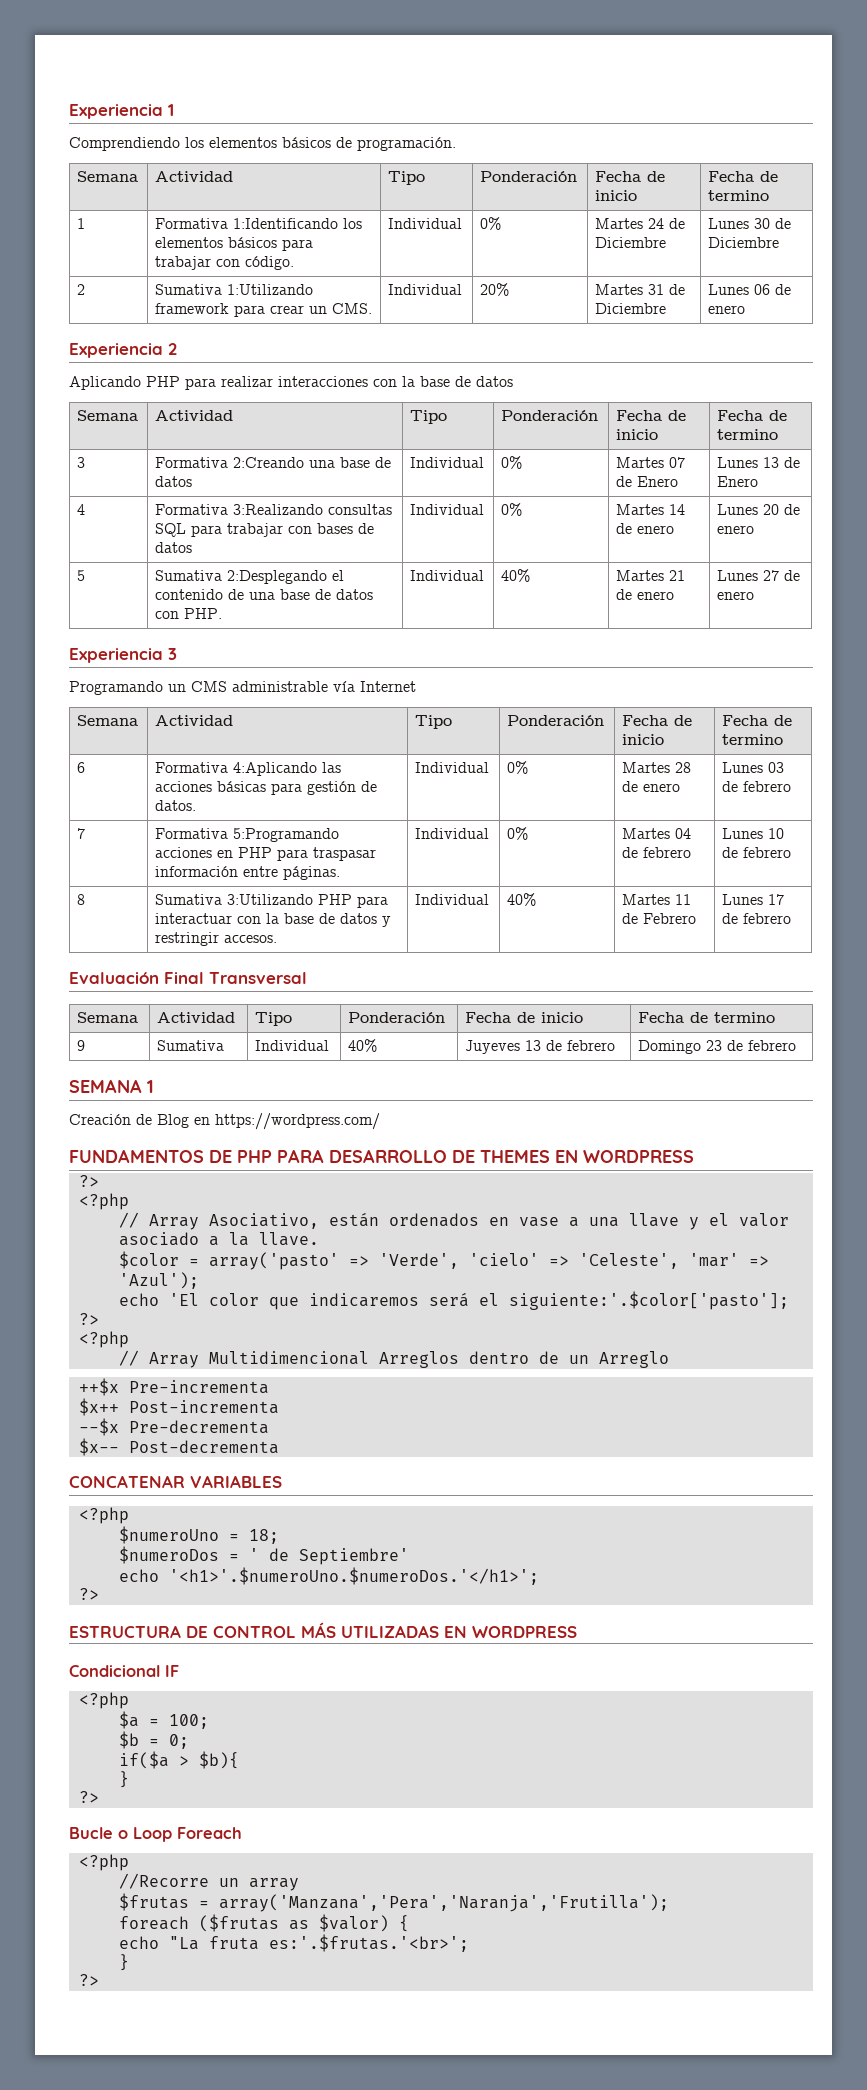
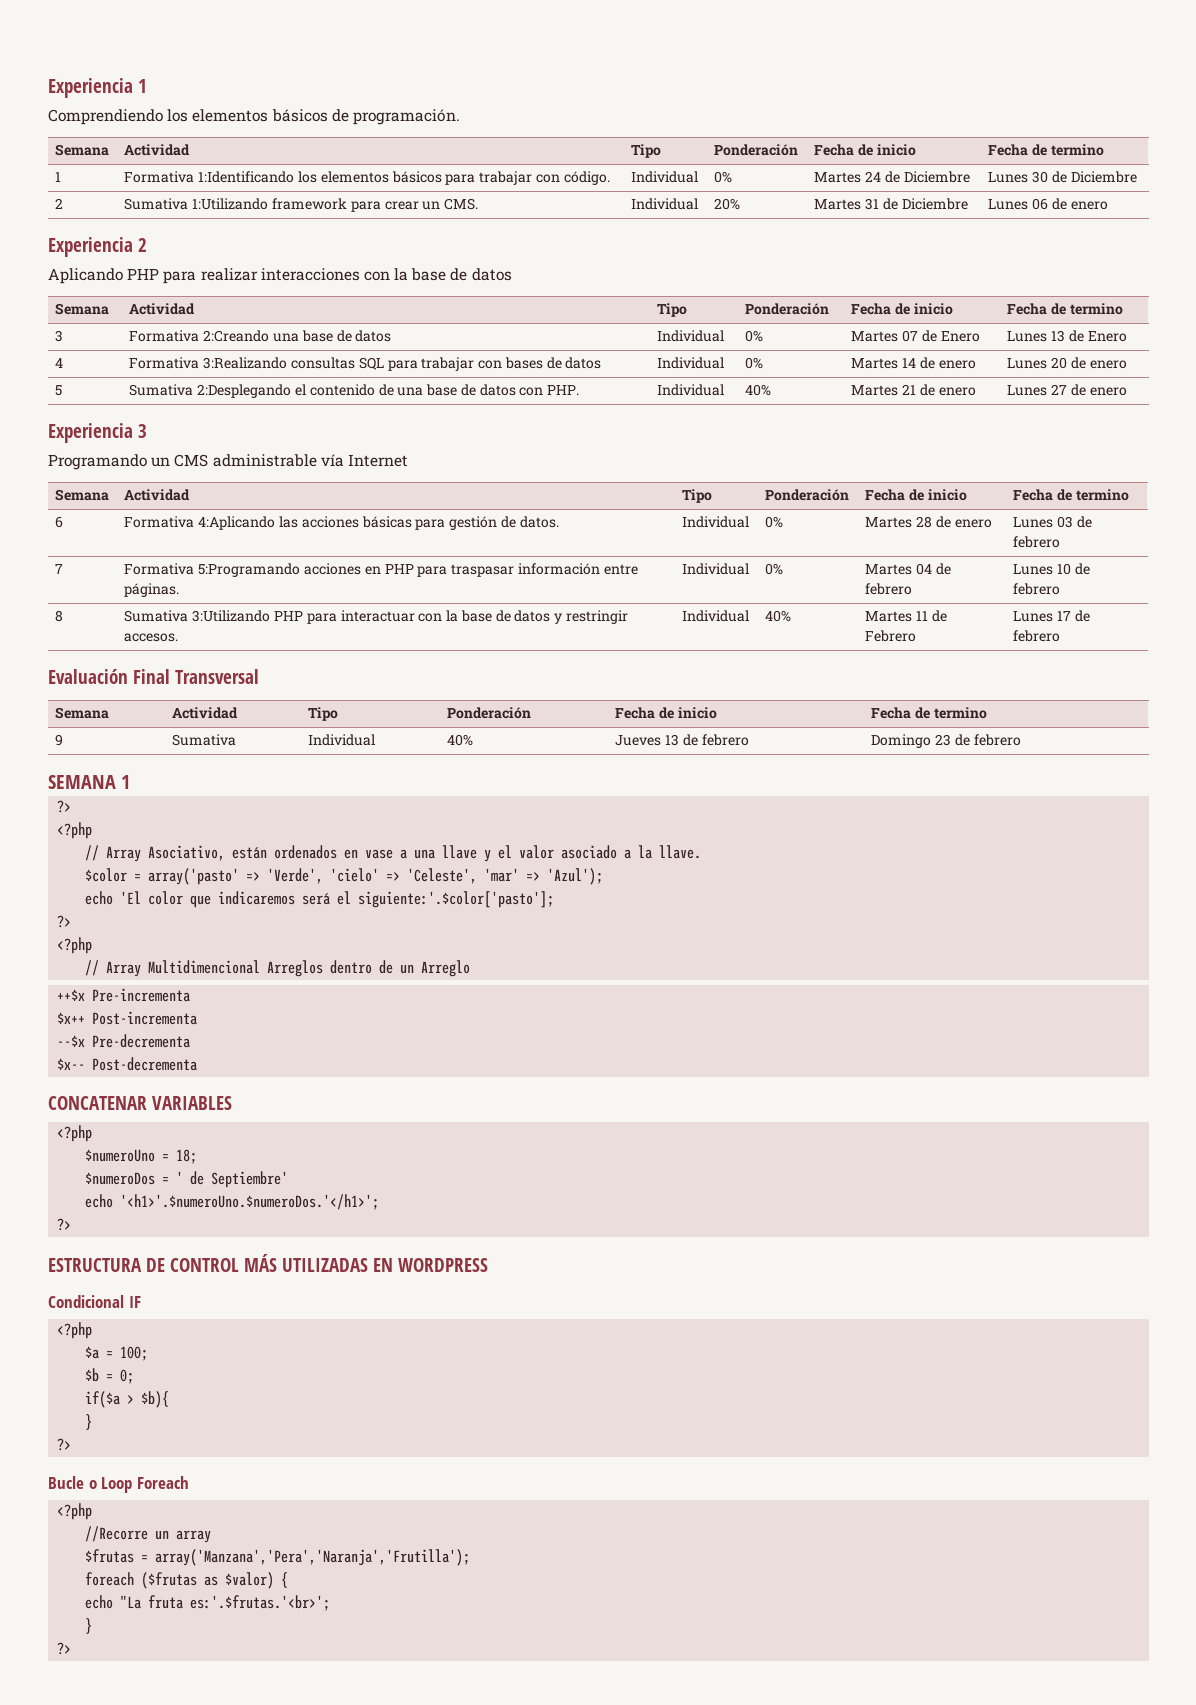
- 9 | Sumativa | Individual | 40% | Juyeves 13 de febrero | Domingo 23 de febrero
+ 9 | Sumativa | Individual | 40% | Jueves 13 de febrero | Domingo 23 de febrero
- Creación de Blog en https://wordpress.com/
- FUNDAMENTOS DE PHP PARA DESARROLLO DE THEMES EN WORDPRESS

